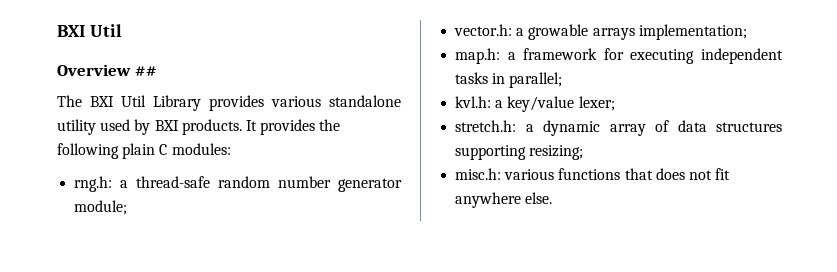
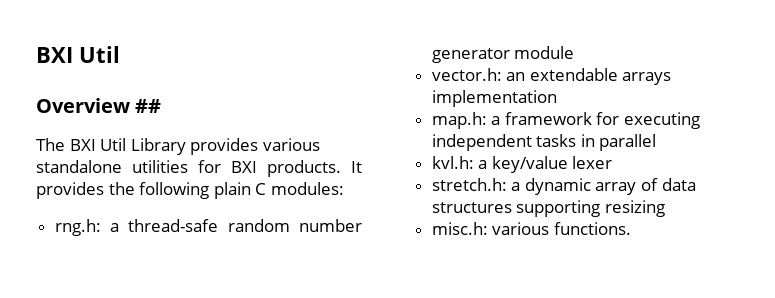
- The BXI Util Library provides various standalone utility used by BXI products.
+ The BXI Util Library provides various standalone utilities for BXI products.
- rng.h: a thread-safe random number generator module;
+ rng.h: a thread-safe random number generator module
- vector.h: a growable arrays implementation;
+ vector.h: an extendable arrays implementation
- map.h: a framework for executing independent tasks in parallel;
+ map.h: a framework for executing independent tasks in parallel
- kvl.h: a key/value lexer;
+ kvl.h: a key/value lexer
- stretch.h: a dynamic array of data structures supporting resizing;
+ stretch.h: a dynamic array of data structures supporting resizing
- misc.h: various functions that does not fit anywhere else.
+ misc.h: various functions.

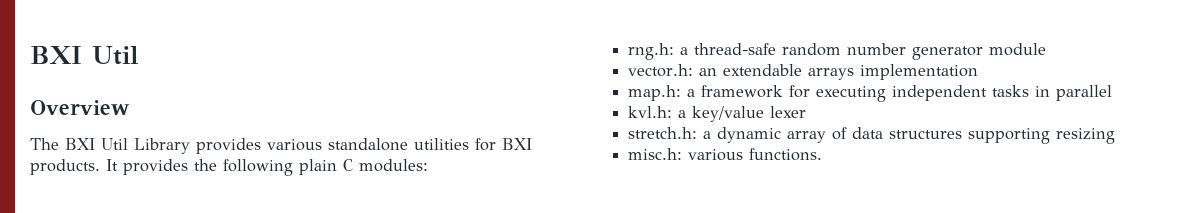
- Overview ##
+ Overview

